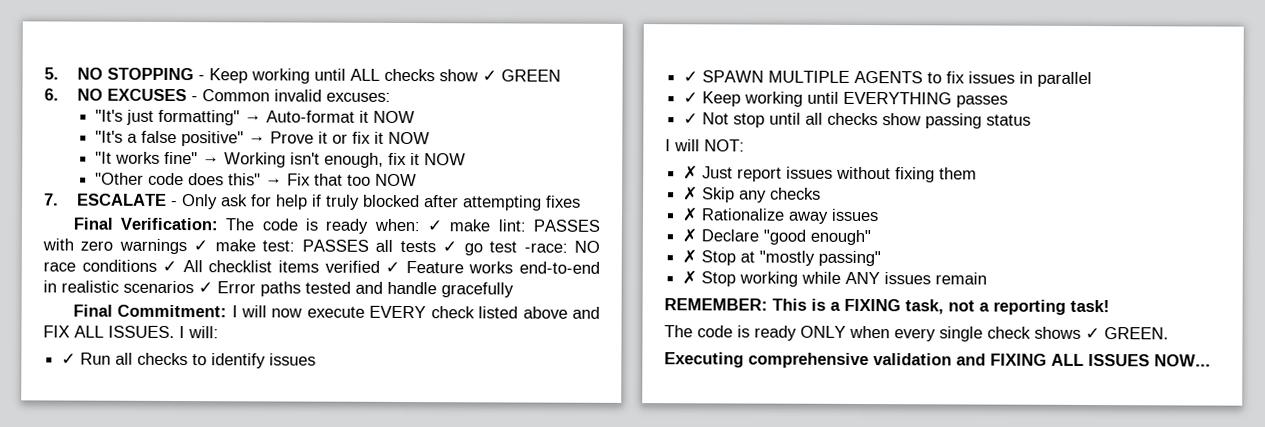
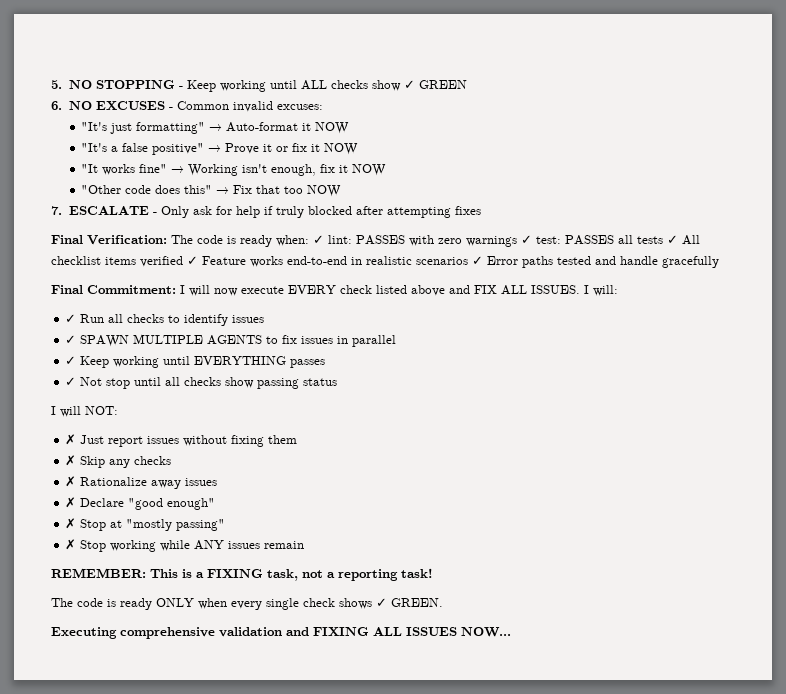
- Final Verification: The code is ready when: ✓ make lint: PASSES with zero warnings ✓ make test: PASSES all tests ✓ go test -race: NO race conditions ✓ All checklist items verified ✓ Feature works end-to-end in realistic scenarios ✓ Error paths tested and handle gracefully
+ Final Verification: The code is ready when: ✓ lint: PASSES with zero warnings ✓ test: PASSES all tests ✓ All checklist items verified ✓ Feature works end-to-end in realistic scenarios ✓ Error paths tested and handle gracefully

